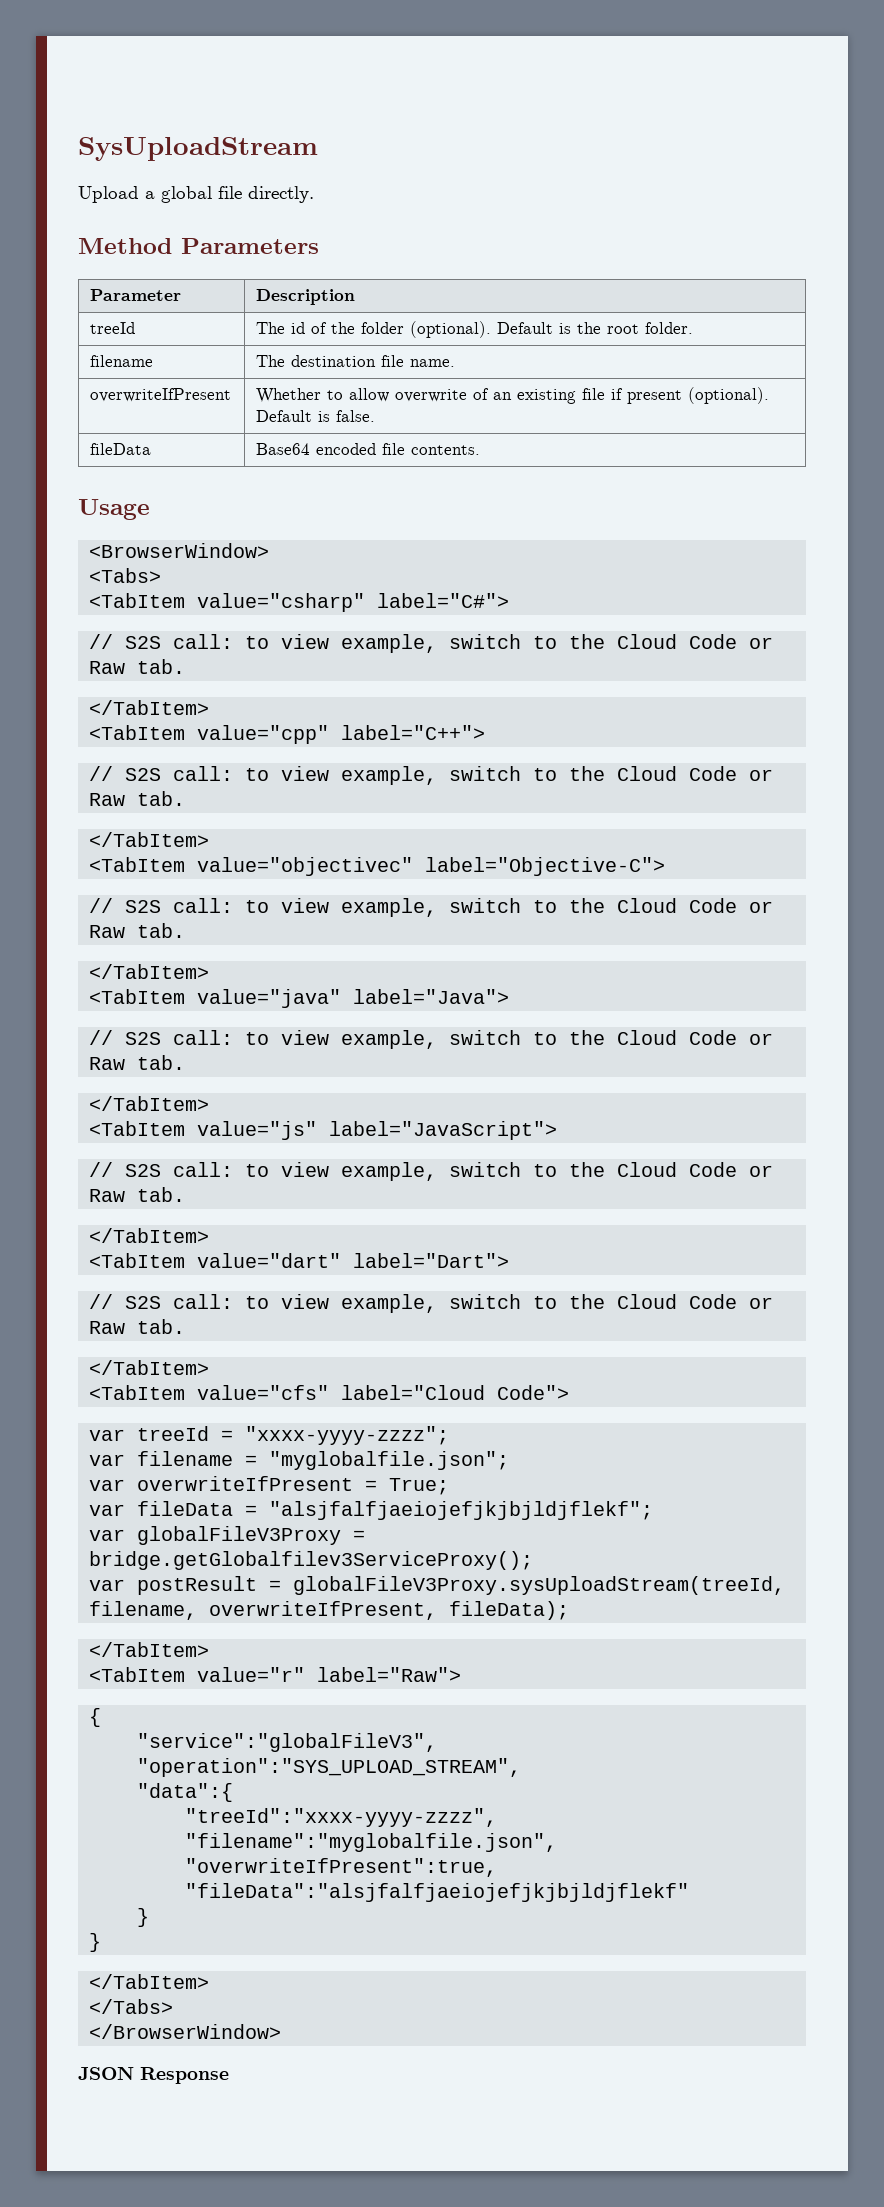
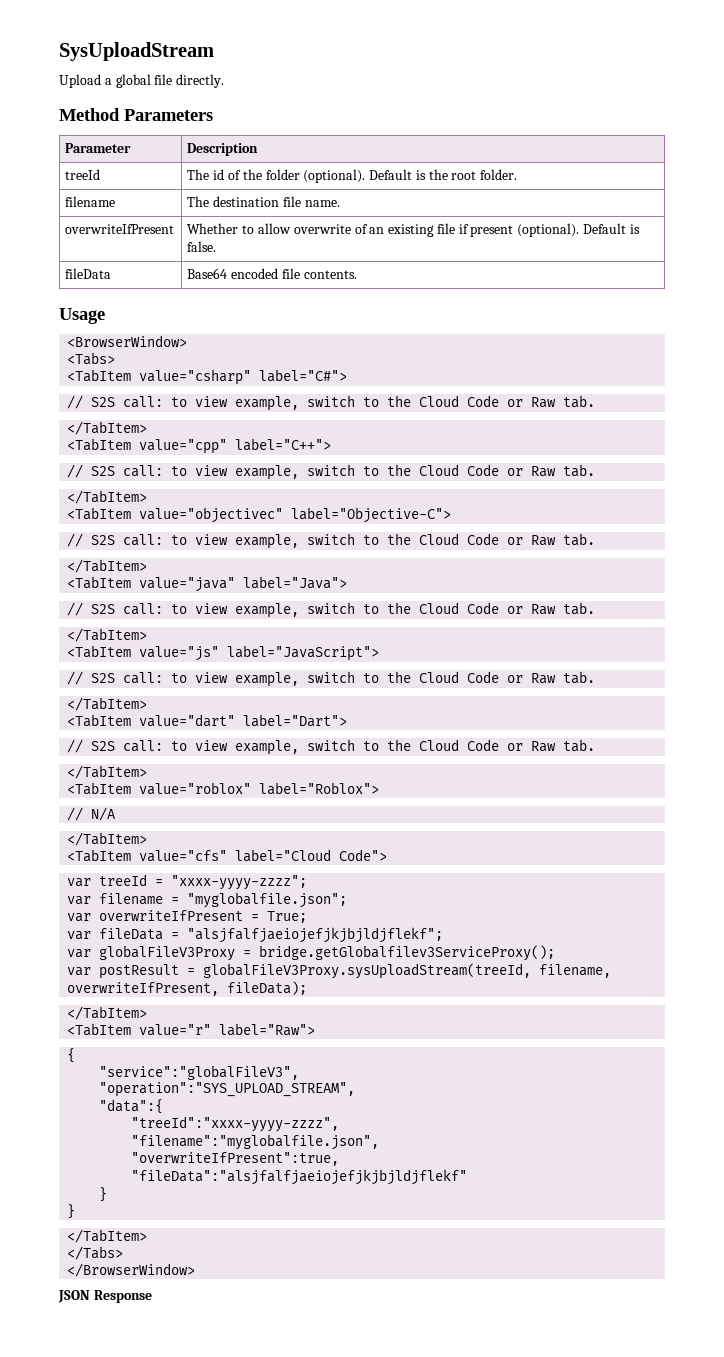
+ <TabItem value="roblox" label="Roblox">
+ // N/A
+ </TabItem>

